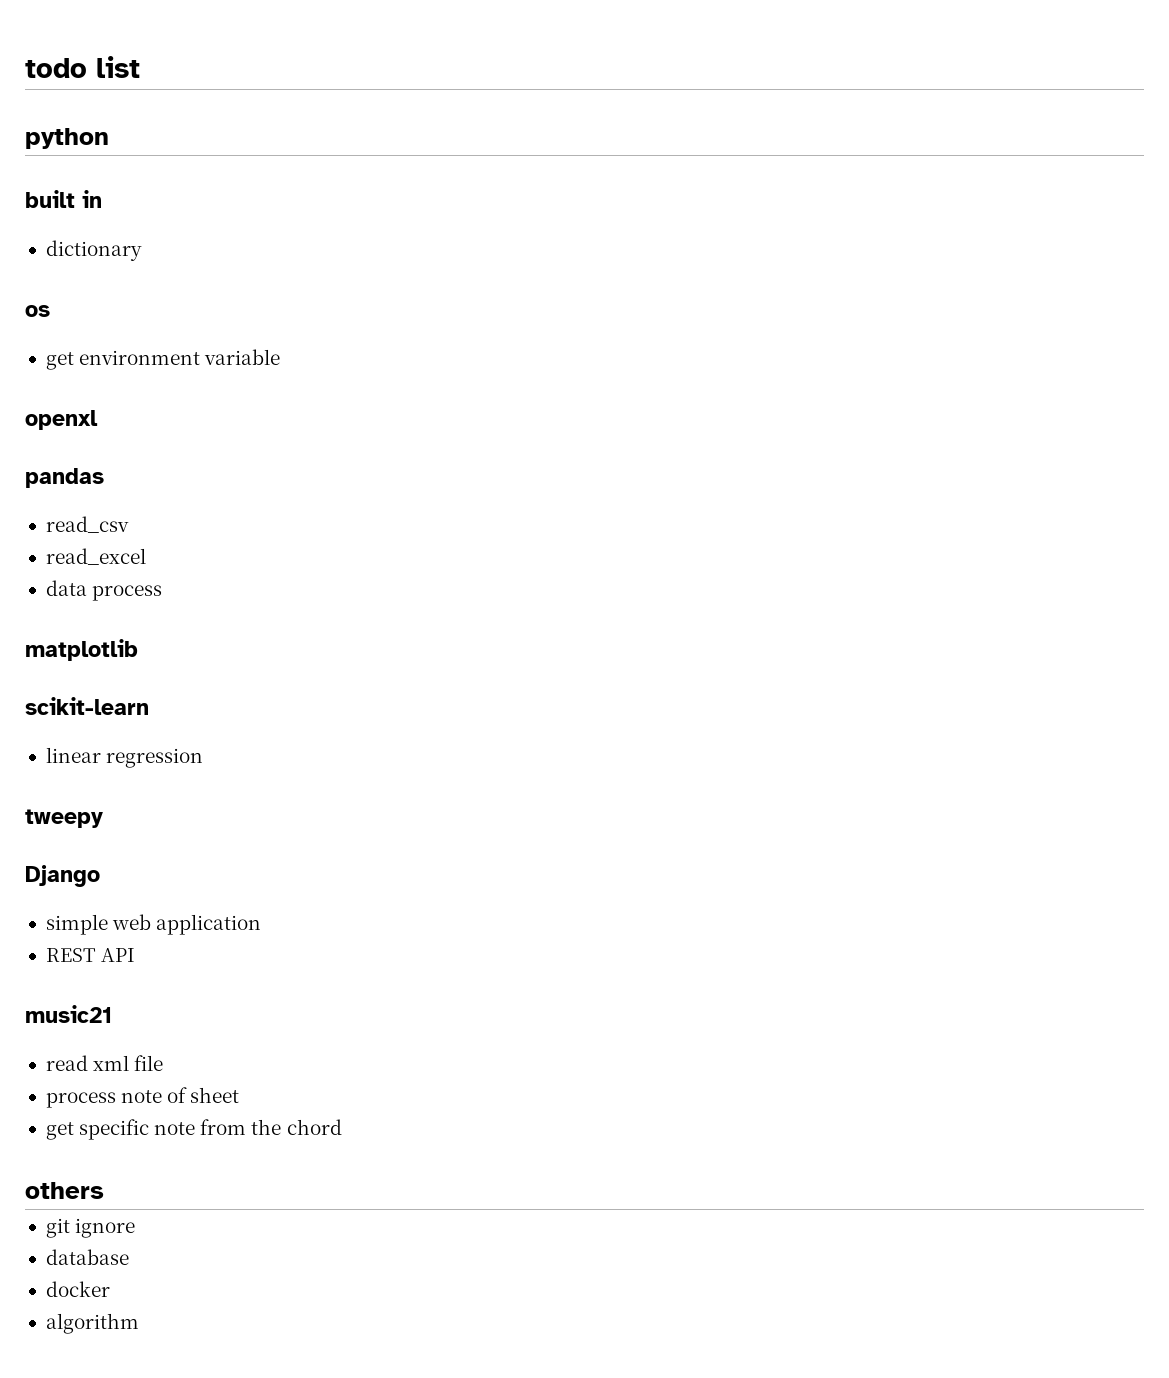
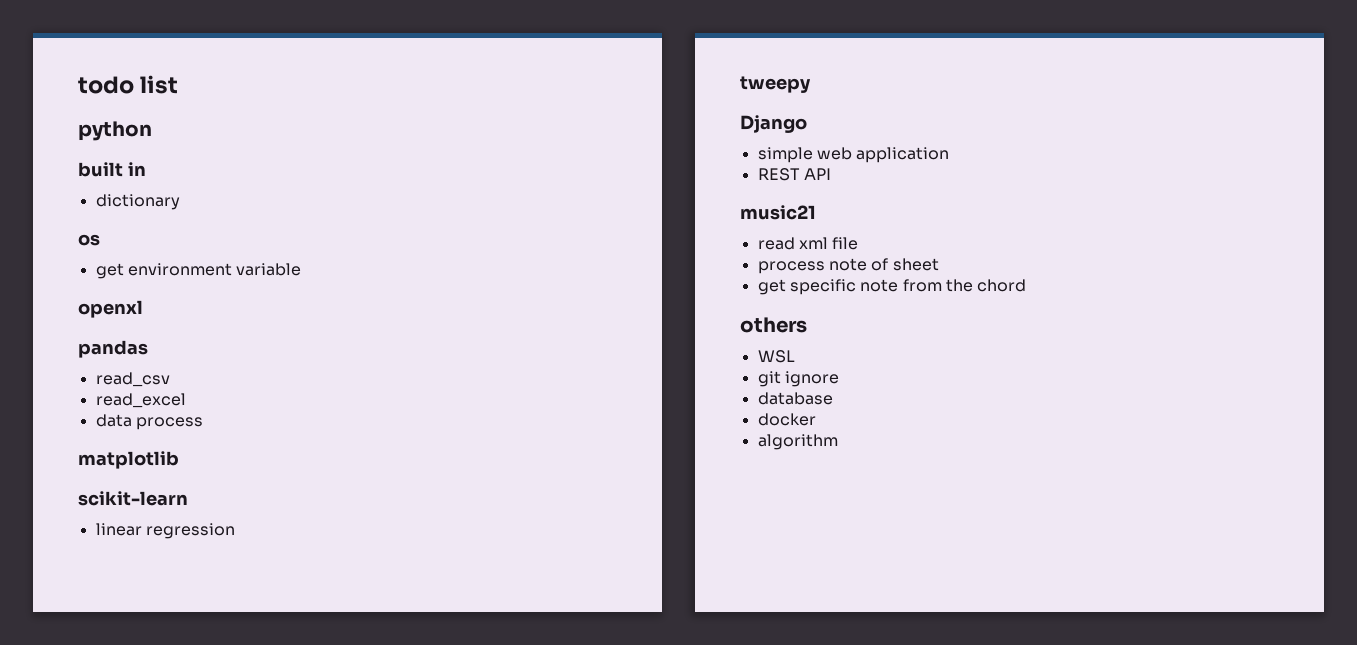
+ WSL

